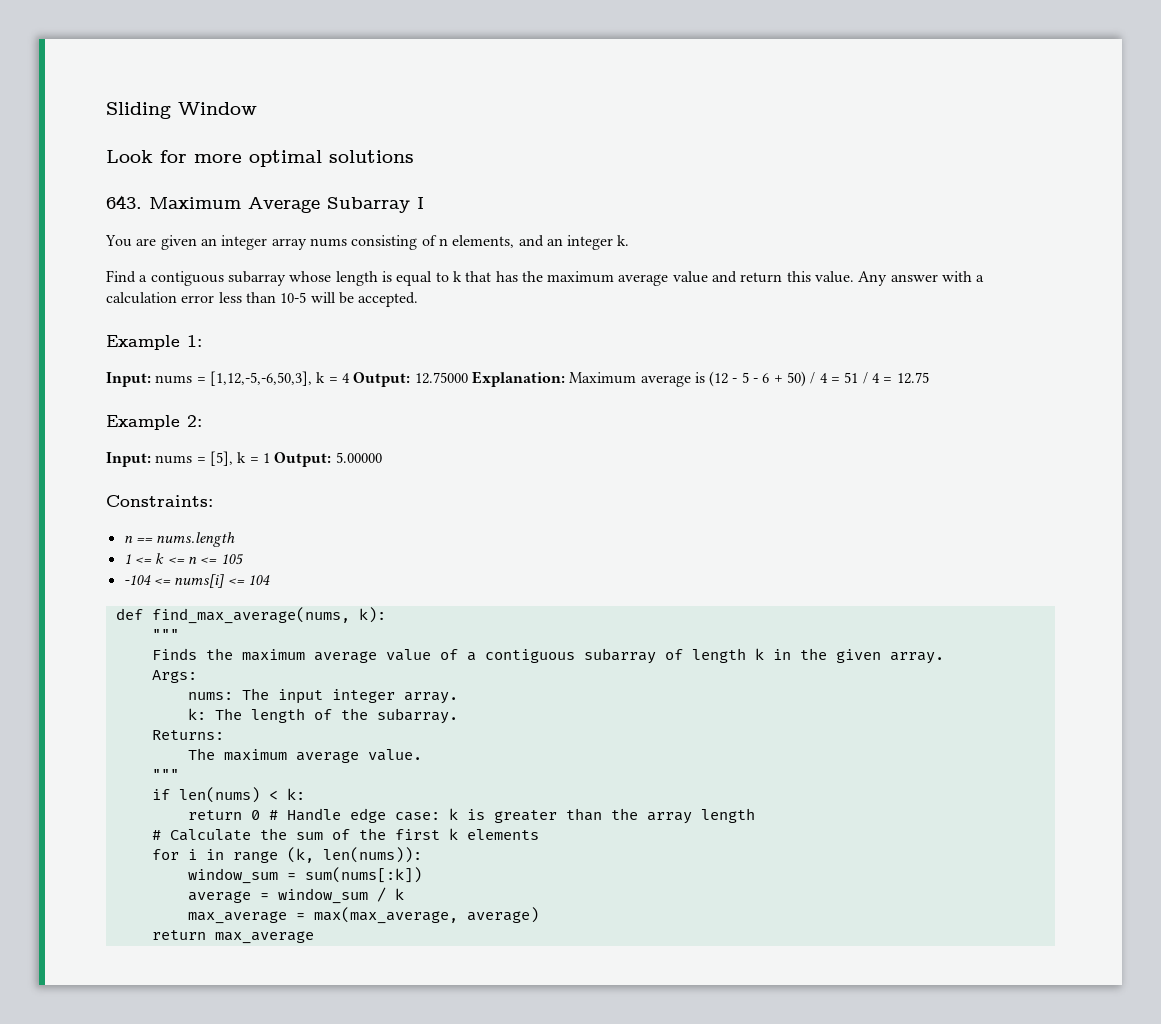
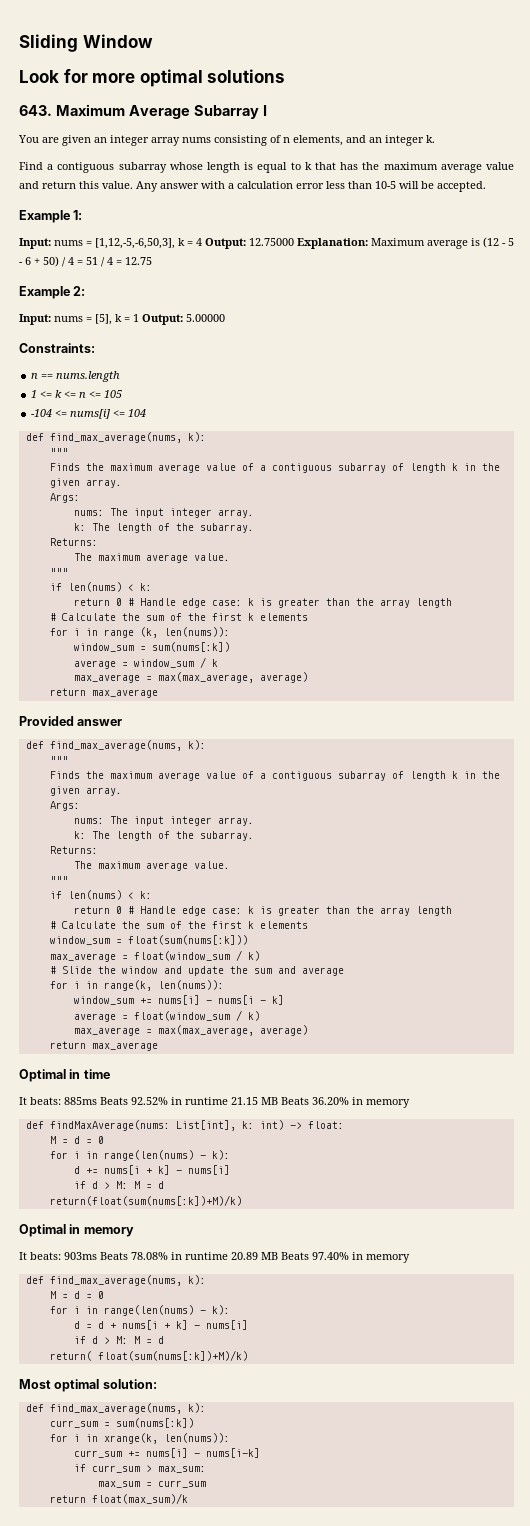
+ Provided answer
+ def find_max_average(nums, k):
+ """
+ Finds the maximum average value of a contiguous subarray of length k in the given array.
+ Args:
+ nums: The input integer array.
+ k: The length of the subarray.
+ Returns:
+ The maximum average value.
+ """
+ if len(nums) < k:
+ return 0 # Handle edge case: k is greater than the array length
+ # Calculate the sum of the first k elements
+ window_sum = float(sum(nums[:k]))
+ max_average = float(window_sum / k)
+ # Slide the window and update the sum and average
+ for i in range(k, len(nums)):
+ window_sum += nums[i] - nums[i - k]
+ average = float(window_sum / k)
+ max_average = max(max_average, average)
+ return max_average
+ Optimal in time
+ It beats: 885ms Beats 92.52% in runtime 21.15 MB Beats 36.20% in memory
+ def findMaxAverage(nums: List[int], k: int) -> float:
+ M = d = 0
+ for i in range(len(nums) - k):
+ d += nums[i + k] - nums[i]
+ if d > M: M = d
+ return(float(sum(nums[:k])+M)/k)
+ Optimal in memory
+ It beats: 903ms Beats 78.08% in runtime 20.89 MB Beats 97.40% in memory
+ def find_max_average(nums, k):
+ M = d = 0
+ for i in range(len(nums) - k):
+ d = d + nums[i + k] - nums[i]
+ if d > M: M = d
+ return( float(sum(nums[:k])+M)/k)
+ Most optimal solution:
+ def find_max_average(nums, k):
+ curr_sum = sum(nums[:k])
+ for i in xrange(k, len(nums)):
+ curr_sum += nums[i] - nums[i-k]
+ if curr_sum > max_sum:
+ max_sum = curr_sum
+ return float(max_sum)/k

